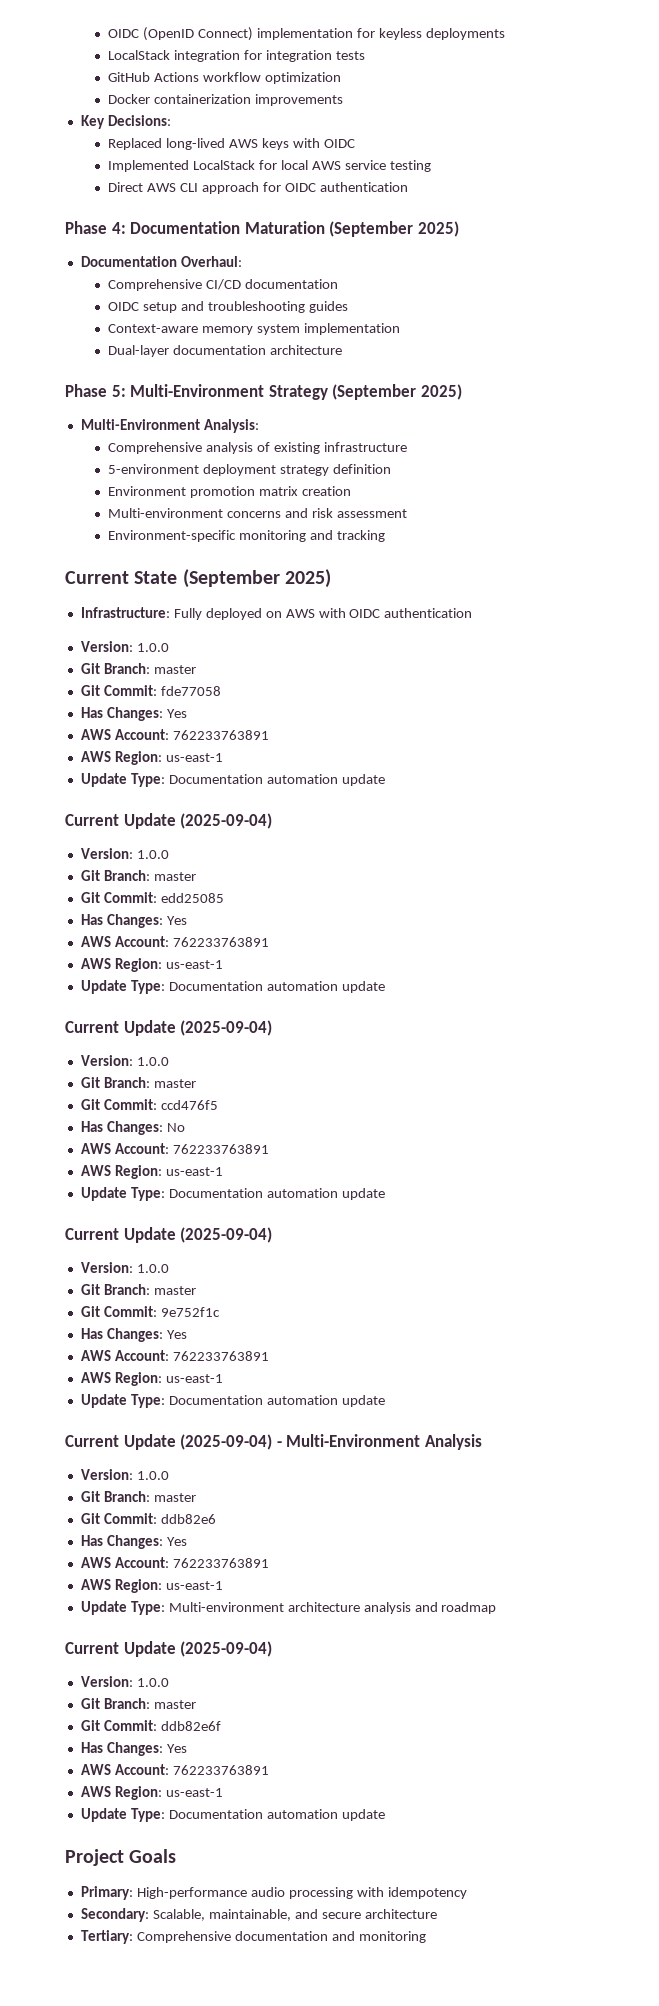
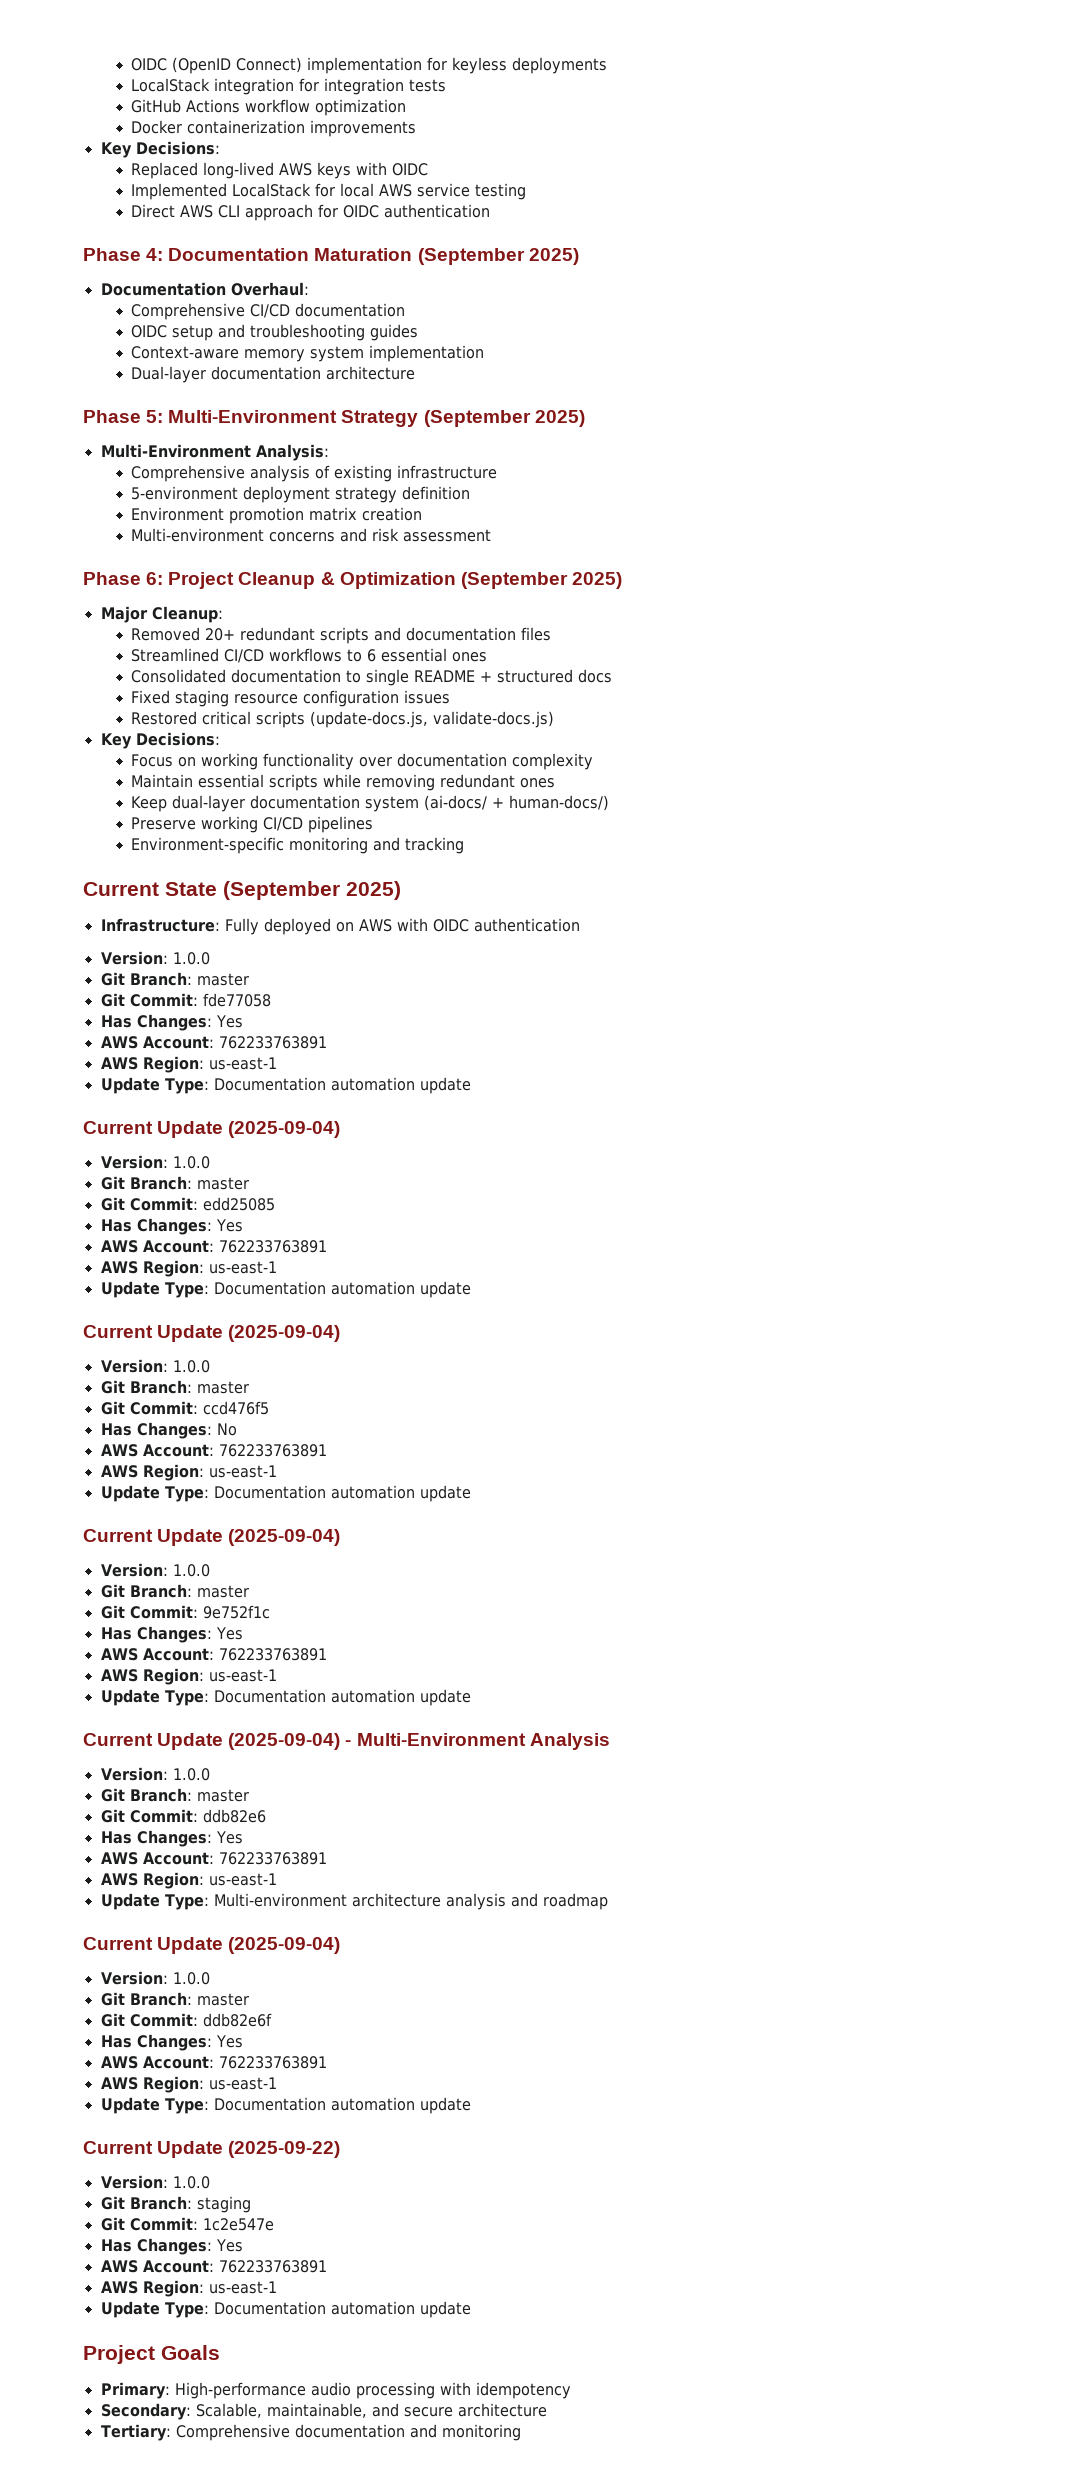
+ Phase 6: Project Cleanup & Optimization (September 2025)
+ Major Cleanup:
+ Removed 20+ redundant scripts and documentation files
+ Streamlined CI/CD workflows to 6 essential ones
+ Consolidated documentation to single README + structured docs
+ Fixed staging resource configuration issues
+ Restored critical scripts (update-docs.js, validate-docs.js)
+ Key Decisions:
+ Focus on working functionality over documentation complexity
+ Maintain essential scripts while removing redundant ones
+ Keep dual-layer documentation system (ai-docs/ + human-docs/)
+ Preserve working CI/CD pipelines
+ Current Update (2025-09-22)
+ Version: 1.0.0
+ Git Branch: staging
+ Git Commit: 1c2e547e
+ Has Changes: Yes
+ AWS Account: 762233763891
+ AWS Region: us-east-1
+ Update Type: Documentation automation update

